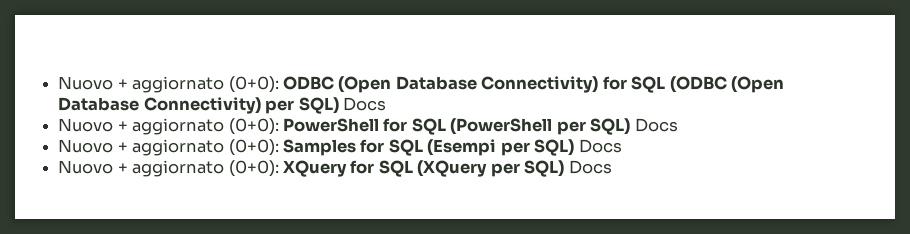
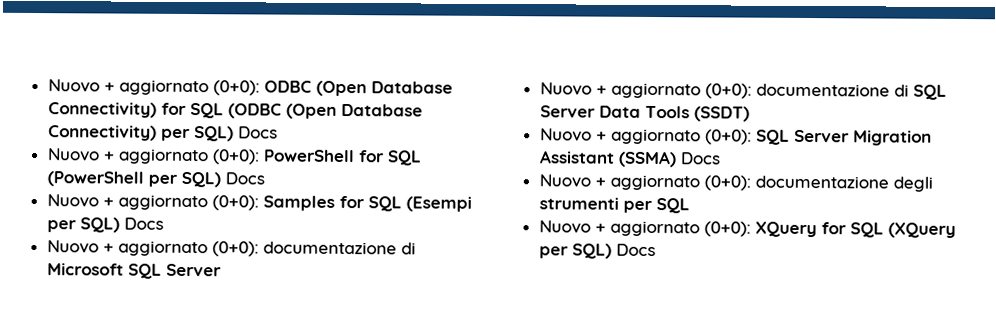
+ Nuovo + aggiornato (0+0): documentazione di Microsoft SQL Server
+ Nuovo + aggiornato (0+0): documentazione di SQL Server Data Tools (SSDT)
+ Nuovo + aggiornato (0+0): SQL Server Migration Assistant (SSMA) Docs
+ Nuovo + aggiornato (0+0): documentazione degli strumenti per SQL

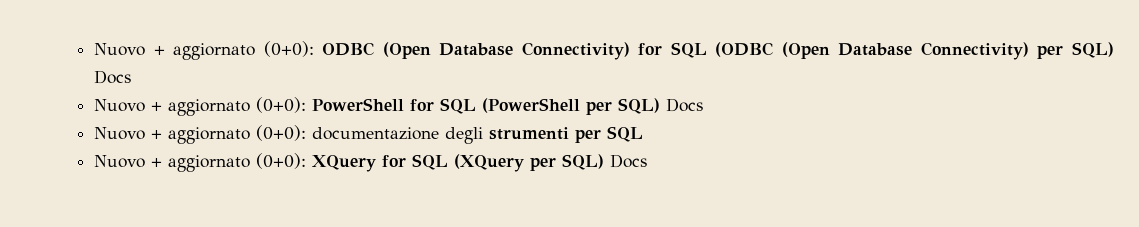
- Nuovo + aggiornato (0+0): Samples for SQL (Esempi per SQL) Docs
- Nuovo + aggiornato (0+0): documentazione di Microsoft SQL Server
- Nuovo + aggiornato (0+0): documentazione di SQL Server Data Tools (SSDT)
- Nuovo + aggiornato (0+0): SQL Server Migration Assistant (SSMA) Docs

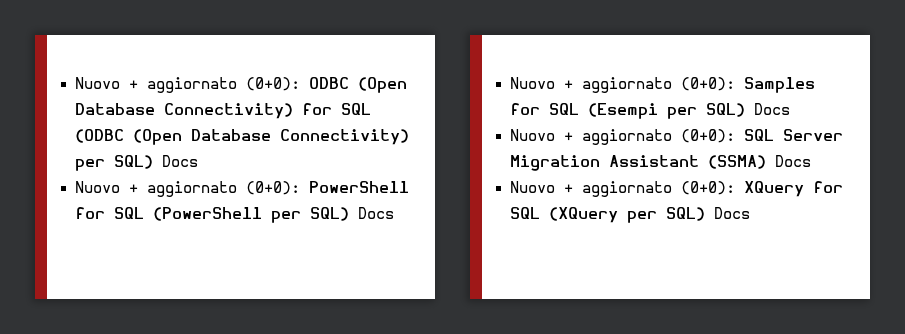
- Nuovo + aggiornato (0+0): documentazione degli strumenti per SQL
+ Nuovo + aggiornato (0+0): Samples for SQL (Esempi per SQL) Docs
+ Nuovo + aggiornato (0+0): SQL Server Migration Assistant (SSMA) Docs

